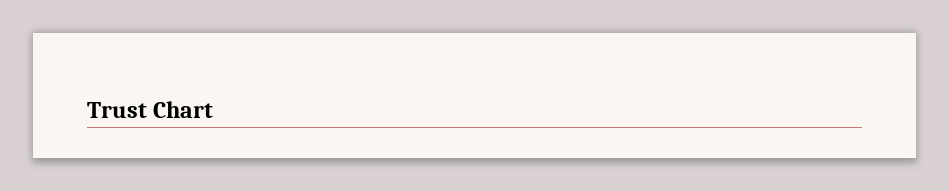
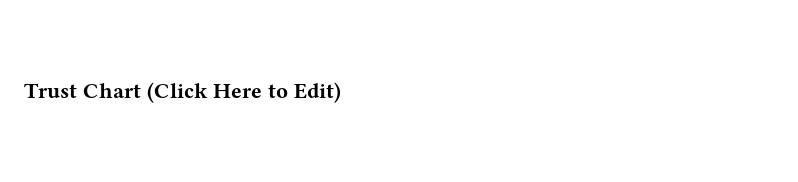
- Trust Chart
+ Trust Chart (Click Here to Edit)

